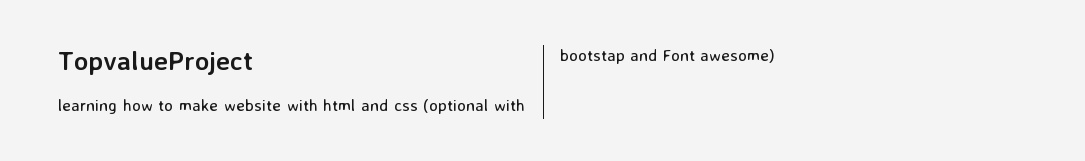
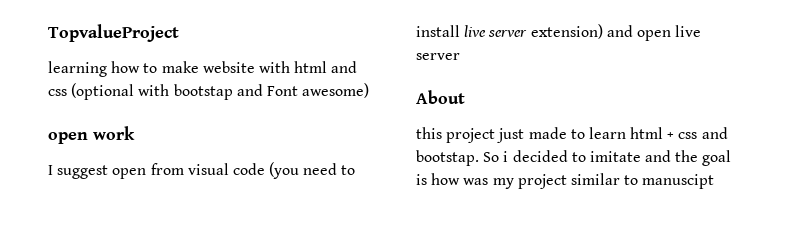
+ open work
+ I suggest open from visual code (you need to install live server extension) and open live server
+ About
+ this project just made to learn html + css and bootstap. So i decided to imitate and the goal is how was my project similar to manuscipt

